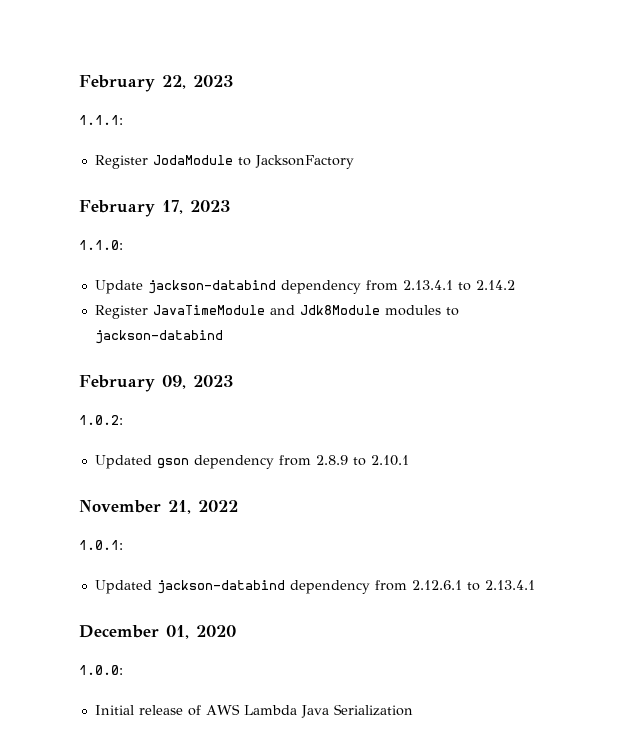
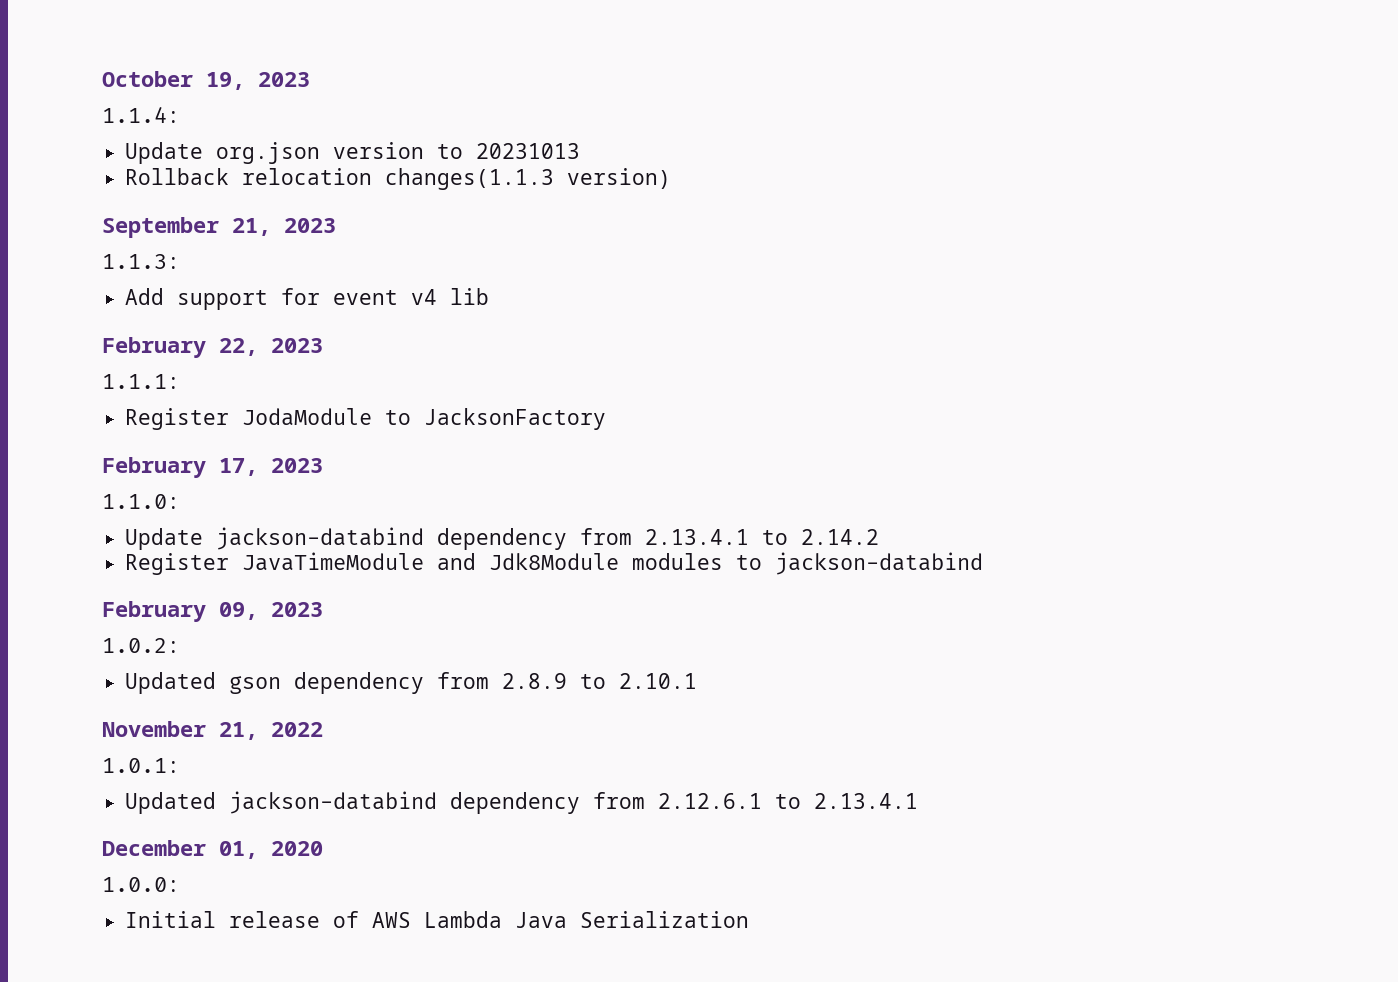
+ October 19, 2023
+ 1.1.4:
+ Update org.json version to 20231013
+ Rollback relocation changes(1.1.3 version)
+ September 21, 2023
+ 1.1.3:
+ Add support for event v4 lib

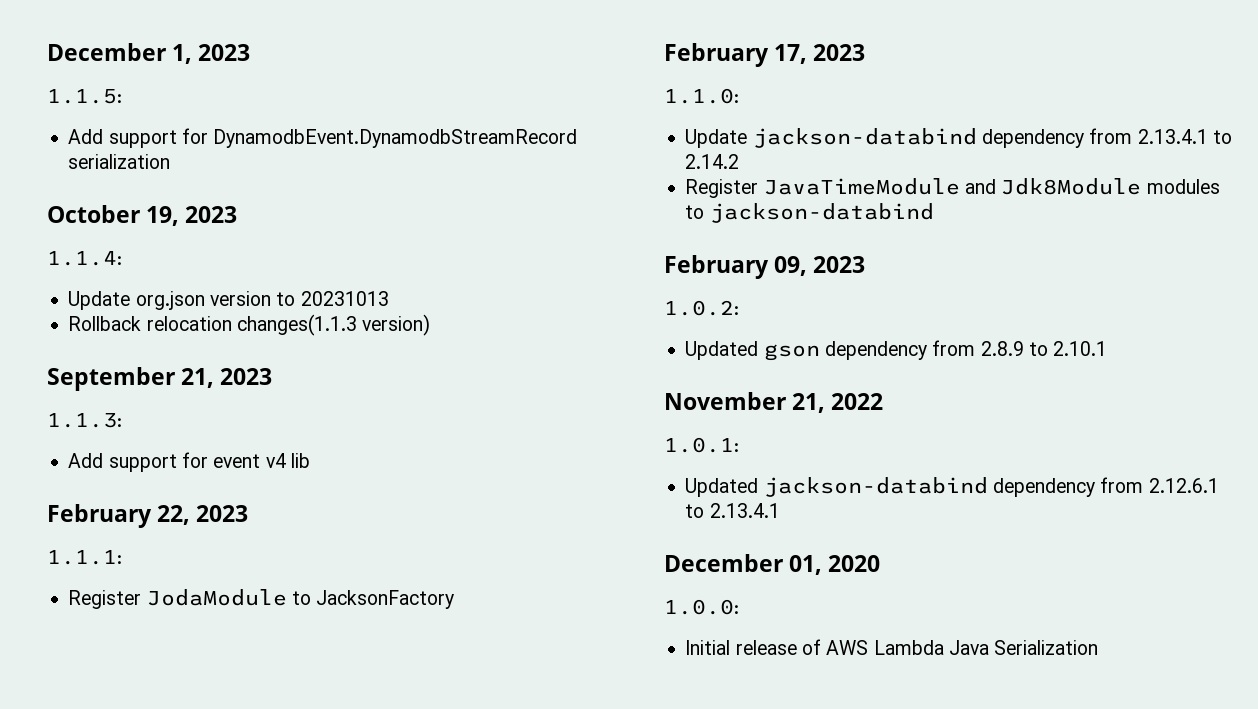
+ December 1, 2023
+ 1.1.5:
+ Add support for DynamodbEvent.DynamodbStreamRecord serialization

